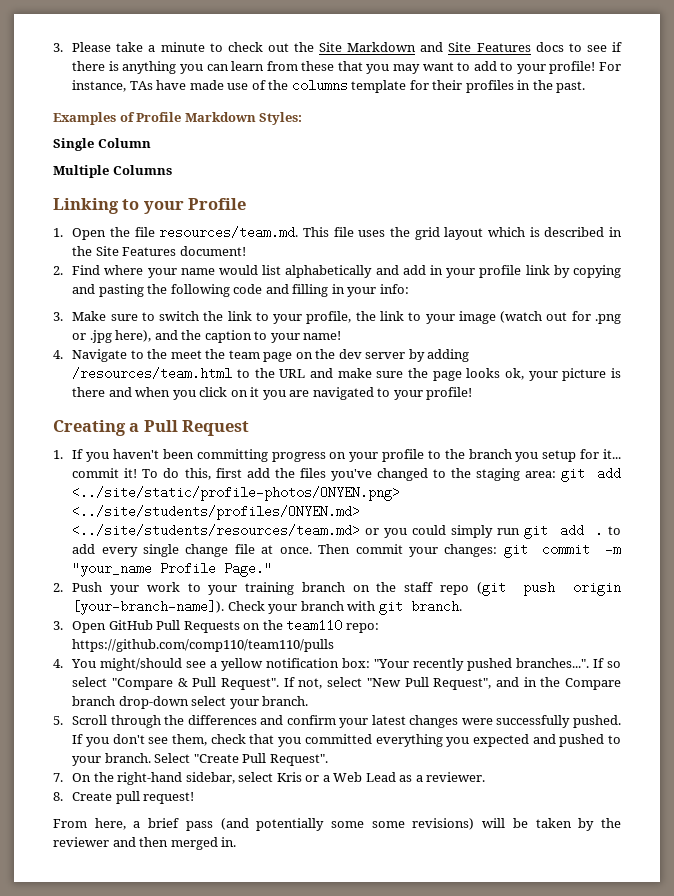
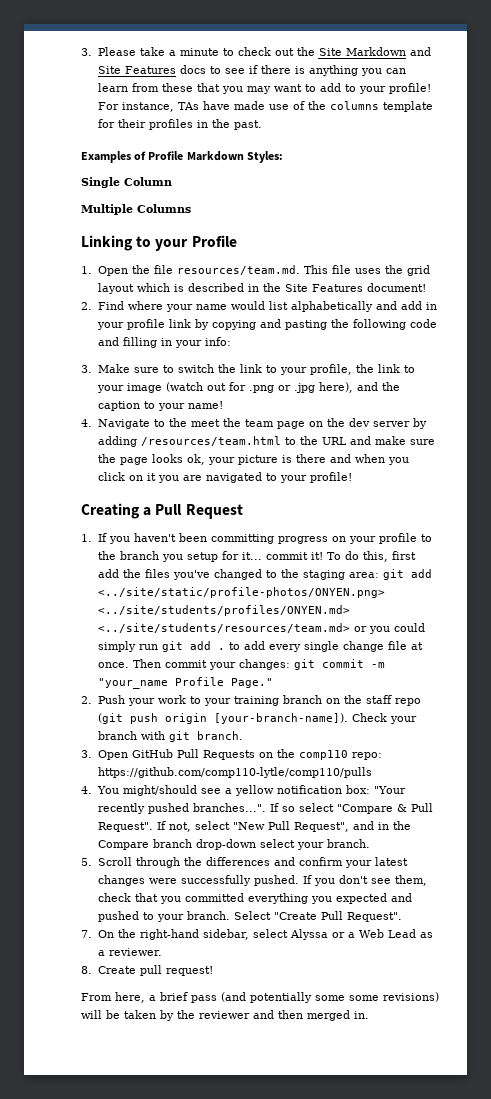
- 3. Open GitHub Pull Requests on the team110 repo: https://github.com/comp110/team110/pulls
+ 3. Open GitHub Pull Requests on the comp110 repo: https://github.com/comp110-lytle/comp110/pulls
- 7. On the right-hand sidebar, select Kris or a Web Lead as a reviewer.
+ 7. On the right-hand sidebar, select Alyssa or a Web Lead as a reviewer.

